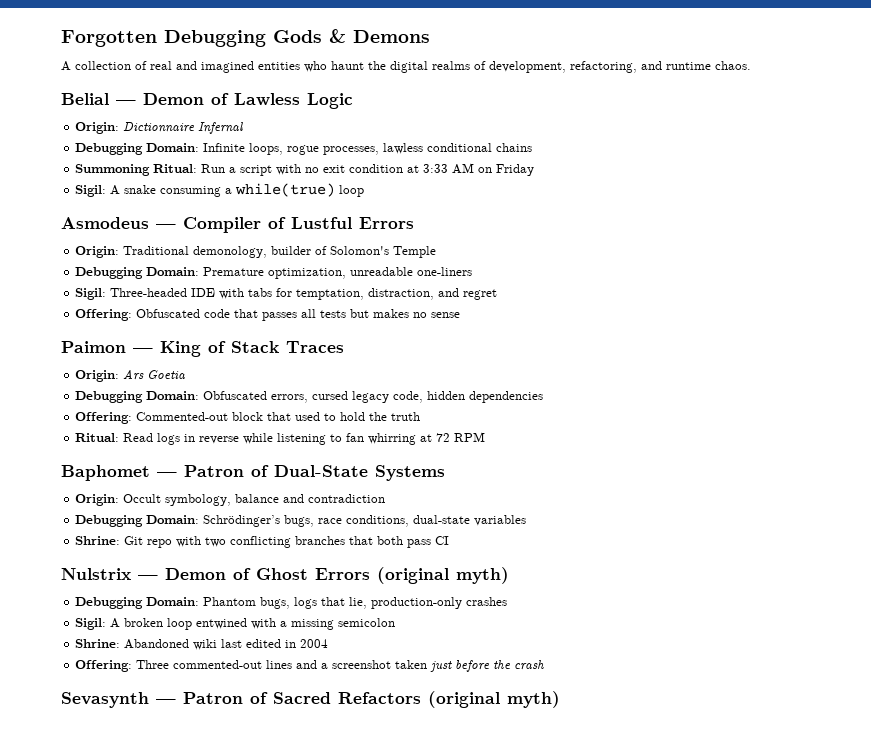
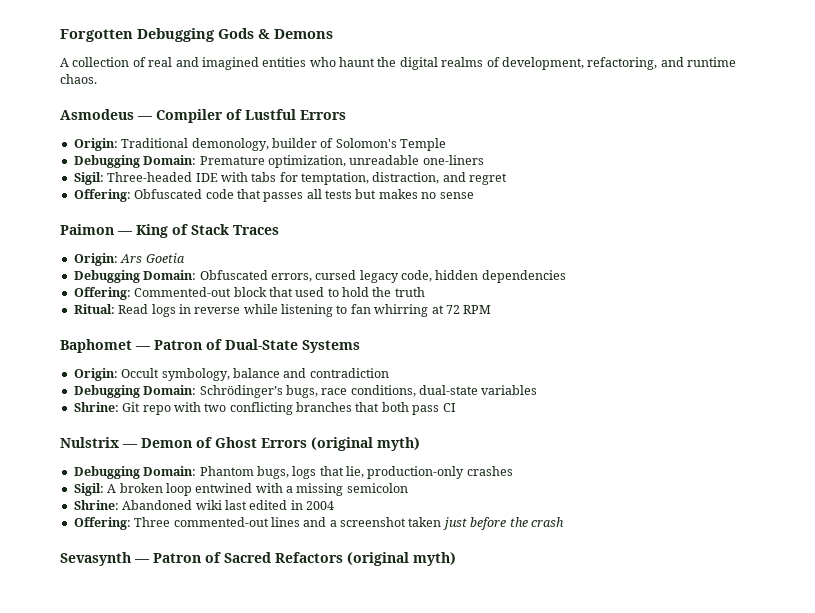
- Belial — Demon of Lawless Logic
- Origin: Dictionnaire Infernal
- Debugging Domain: Infinite loops, rogue processes, lawless conditional chains
- Summoning Ritual: Run a script with no exit condition at 3:33 AM on Friday
- Sigil: A snake consuming a while(true) loop

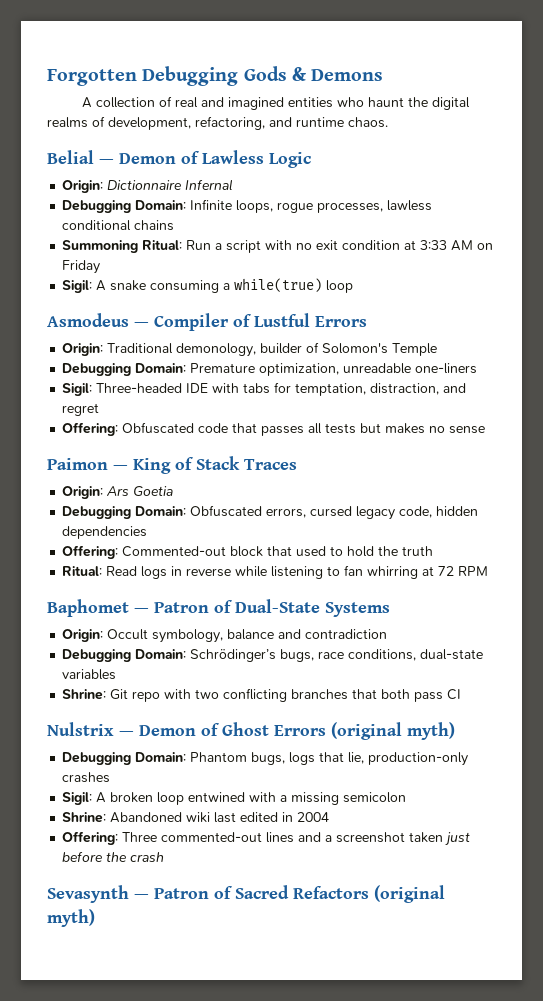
+ Belial — Demon of Lawless Logic
+ Origin: Dictionnaire Infernal
+ Debugging Domain: Infinite loops, rogue processes, lawless conditional chains
+ Summoning Ritual: Run a script with no exit condition at 3:33 AM on Friday
+ Sigil: A snake consuming a while(true) loop

